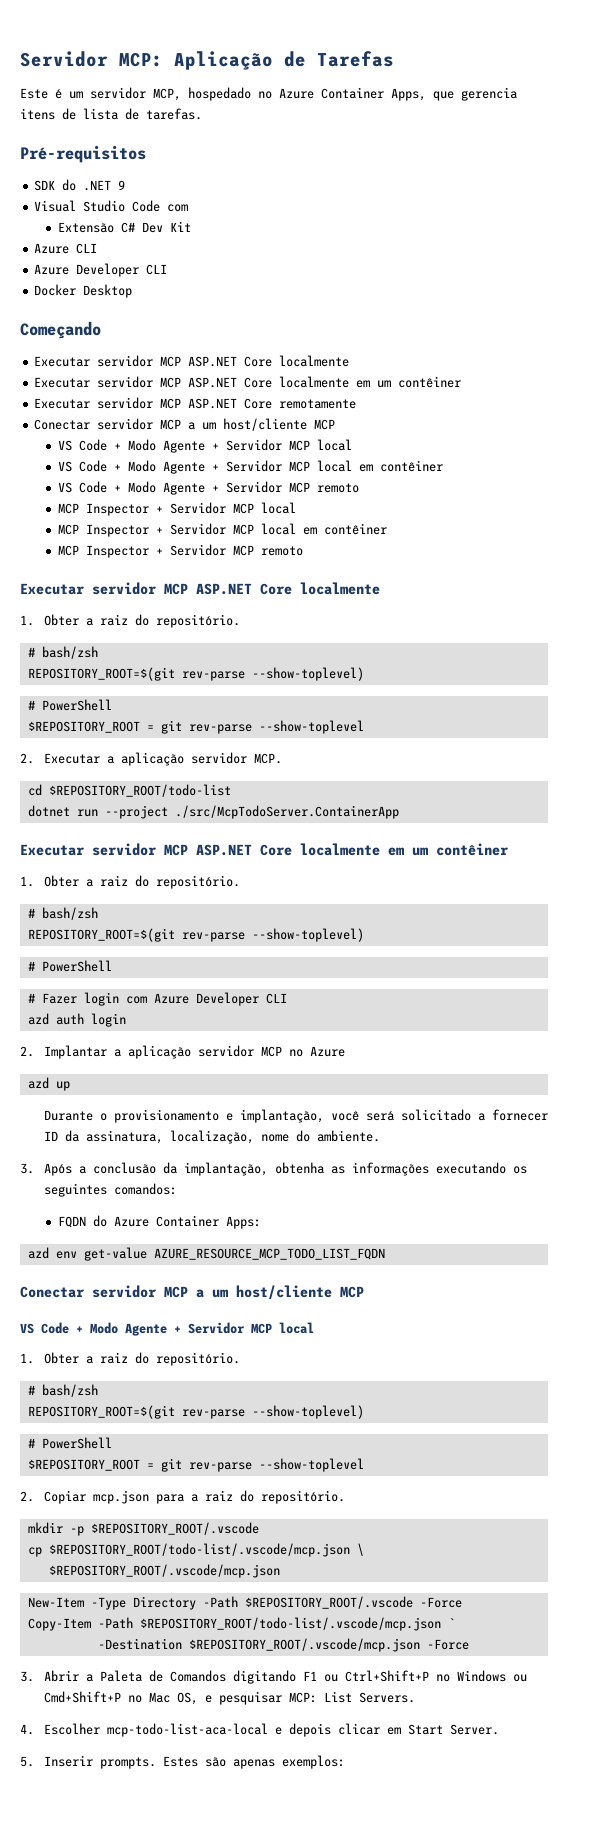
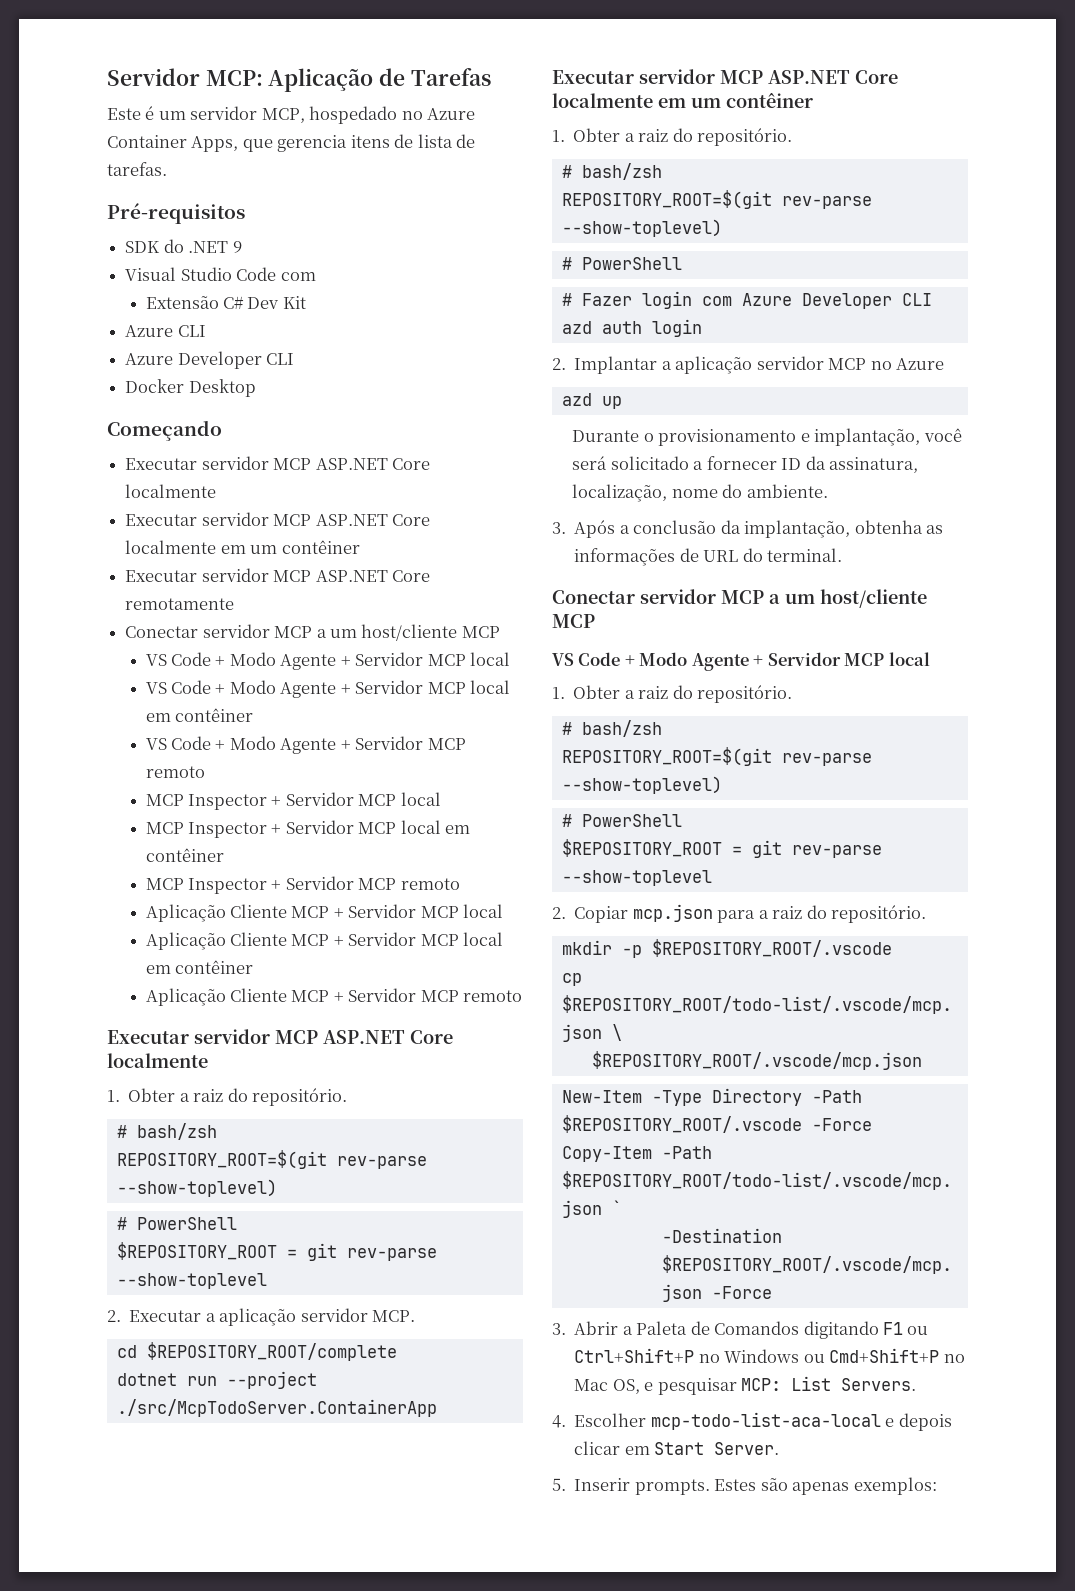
  MCP Inspector + Servidor MCP remoto
+ Aplicação Cliente MCP + Servidor MCP local
+ Aplicação Cliente MCP + Servidor MCP local em contêiner
+ Aplicação Cliente MCP + Servidor MCP remoto
- cd $REPOSITORY_ROOT/todo-list
+ cd $REPOSITORY_ROOT/complete
- 3. Após a conclusão da implantação, obtenha as informações executando os seguintes comandos:
- FQDN do Azure Container Apps:
- azd env get-value AZURE_RESOURCE_MCP_TODO_LIST_FQDN
+ 3. Após a conclusão da implantação, obtenha as informações de URL do terminal.

